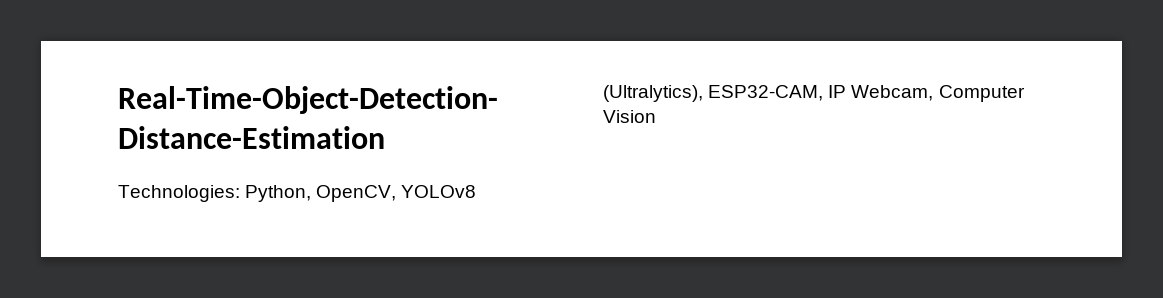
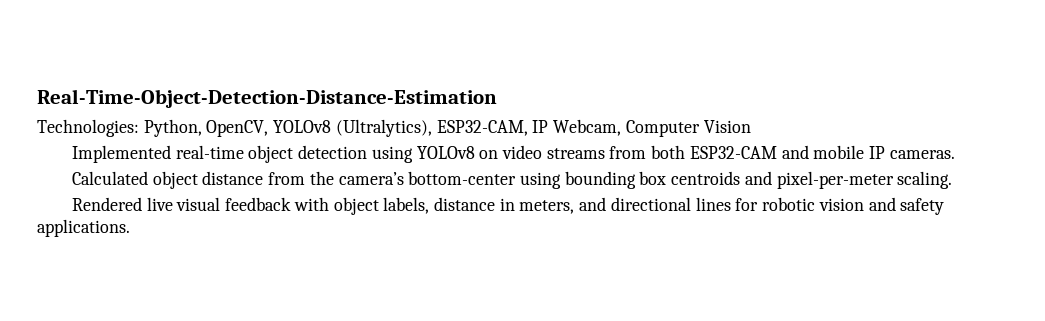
+ Implemented real-time object detection using YOLOv8 on video streams from both ESP32-CAM and mobile IP cameras.
+ Calculated object distance from the camera’s bottom-center using bounding box centroids and pixel-per-meter scaling.
+ Rendered live visual feedback with object labels, distance in meters, and directional lines for robotic vision and safety applications.

